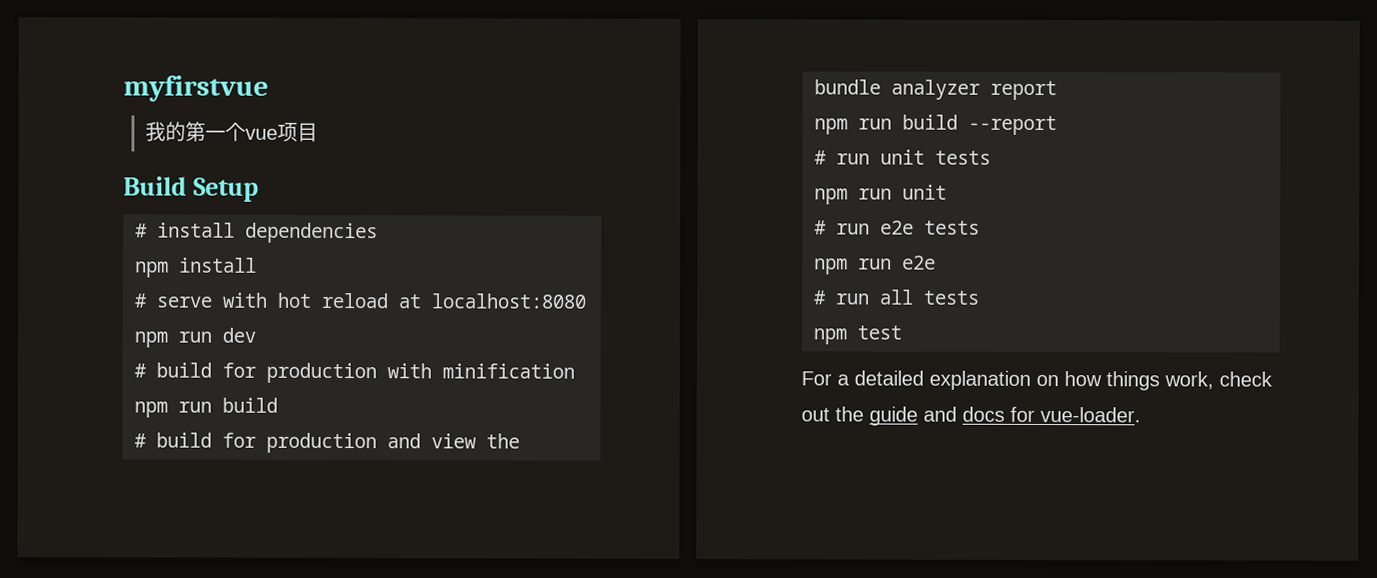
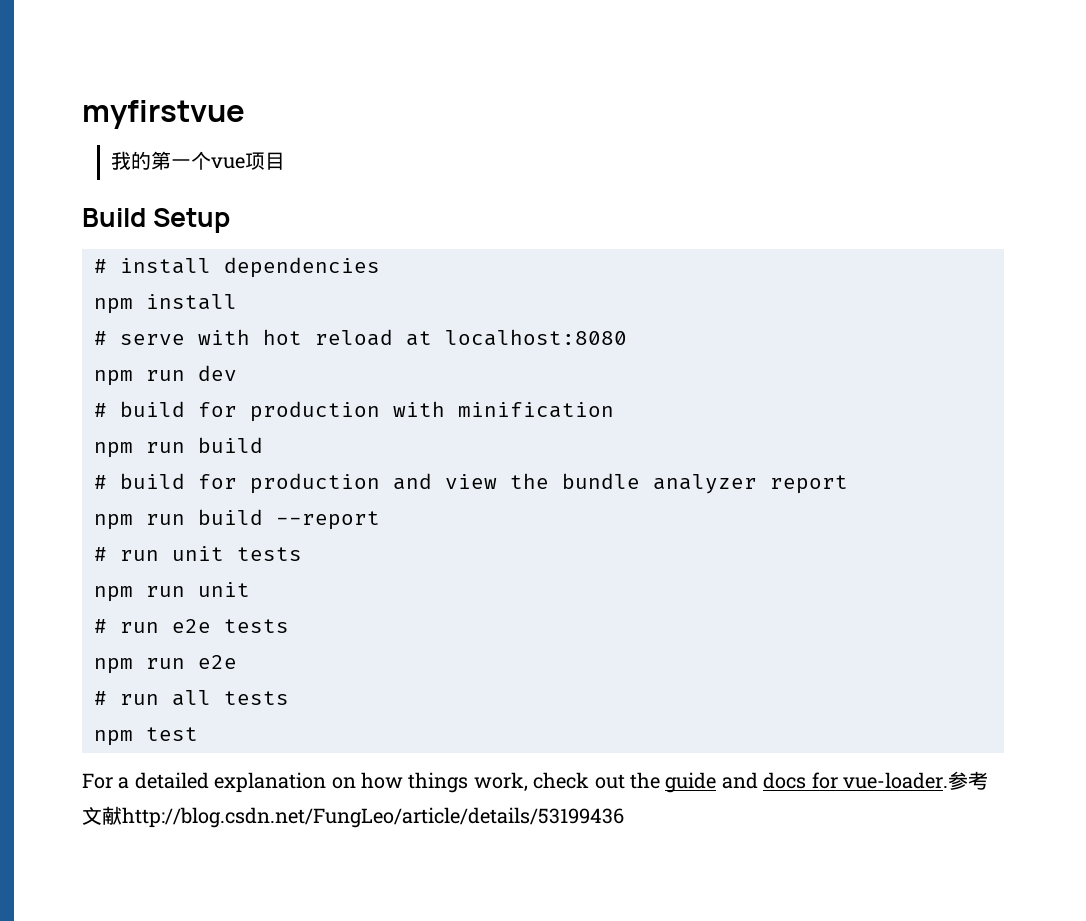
+ 参考文献http://blog.csdn.net/FungLeo/article/details/53199436

